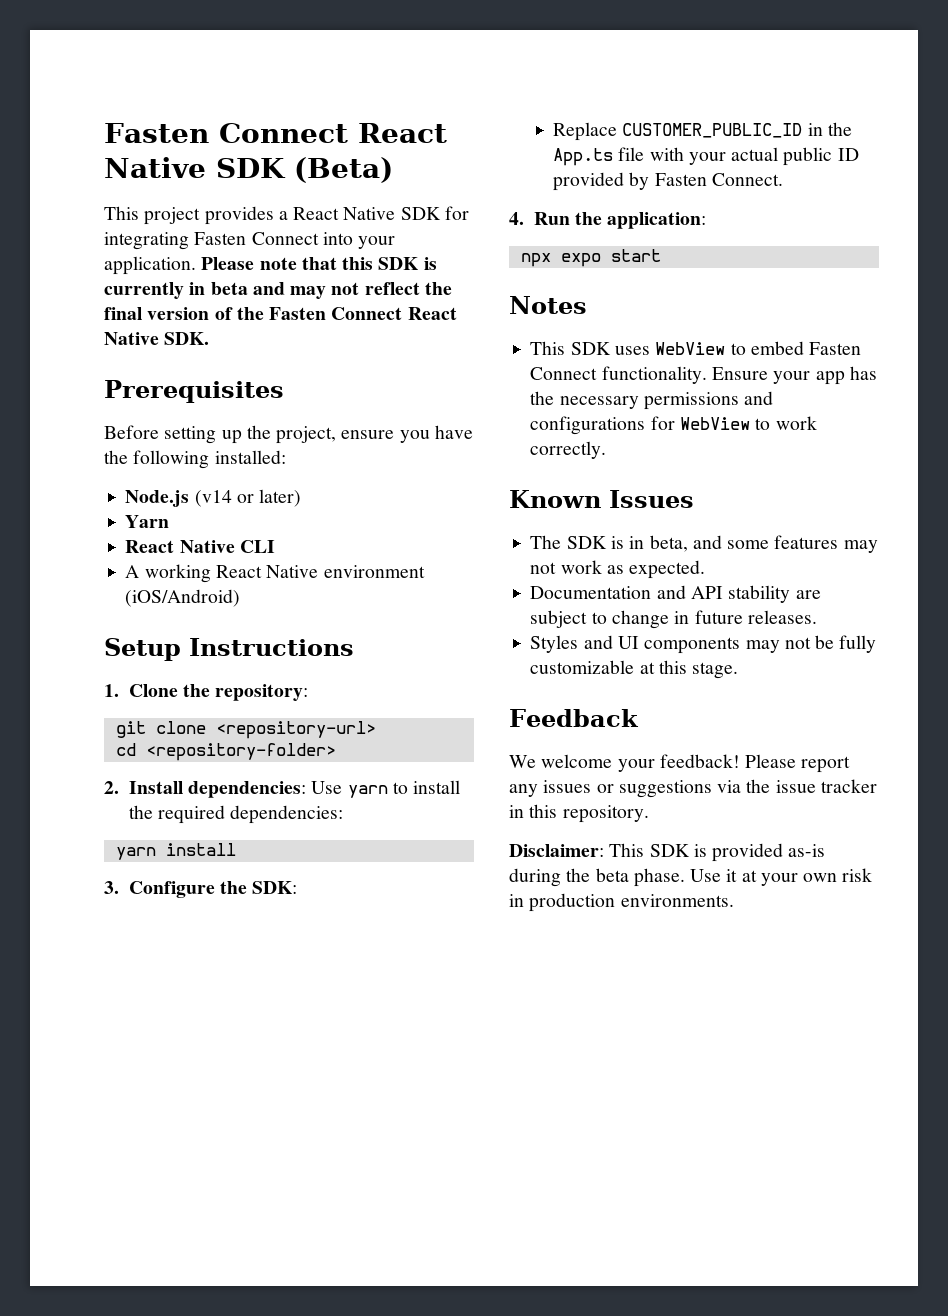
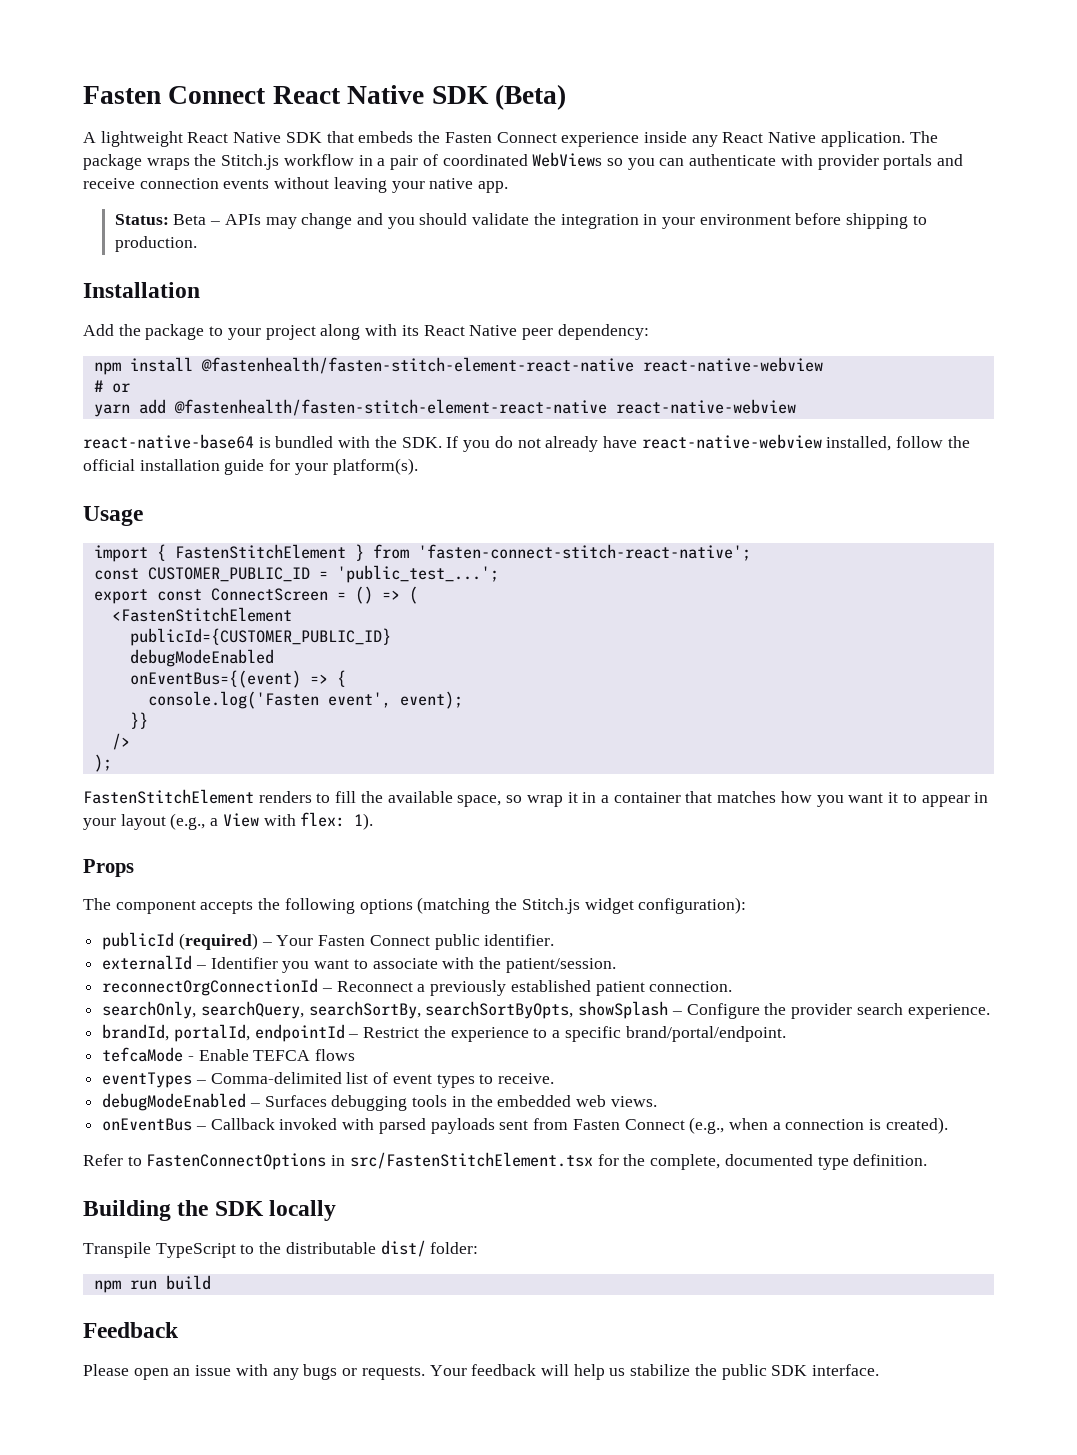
- This project provides a React Native SDK for integrating Fasten Connect into your application. Please note that this SDK is currently in beta and may not reflect the final version of the Fasten Connect React Native SDK.
- Prerequisites
- Before setting up the project, ensure you have the following installed:
- Node.js (v14 or later)
- Yarn
- React Native CLI
- A working React Native environment (iOS/Android)
- Setup Instructions
- 1. Clone the repository:
- git clone <repository-url>
- cd <repository-folder>
- 2. Install dependencies: Use yarn to install the required dependencies:
- yarn install
- 3. Configure the SDK:
- Replace CUSTOMER_PUBLIC_ID in the App.ts file with your actual public ID provided by Fasten Connect.
- 4. Run the application:
- npx expo start
- Notes
- This SDK uses WebView to embed Fasten Connect functionality. Ensure your app has the necessary permissions and configurations for WebView to work correctly.
- Known Issues
- The SDK is in beta, and some features may not work as expected.
- Documentation and API stability are subject to change in future releases.
- Styles and UI components may not be fully customizable at this stage.
+ A lightweight React Native SDK that embeds the Fasten Connect experience inside any React Native application. The package wraps the Stitch.js workflow in a pair of coordinated WebViews so you can authenticate with provider portals and receive connection events without leaving your native app.
+ Status: Beta – APIs may change and you should validate the integration in your environment before shipping to production.
+ Installation
+ Add the package to your project along with its React Native peer dependency:
+ npm install @fastenhealth/fasten-stitch-element-react-native react-native-webview
+ # or
+ yarn add @fastenhealth/fasten-stitch-element-react-native react-native-webview
+ react-native-base64 is bundled with the SDK. If you do not already have react-native-webview installed, follow the official installation guide for your platform(s).
+ Usage
+ import { FastenStitchElement } from 'fasten-connect-stitch-react-native';
+ const CUSTOMER_PUBLIC_ID = 'public_test_...';
+ export const ConnectScreen = () => (
+ <FastenStitchElement
+ publicId={CUSTOMER_PUBLIC_ID}
+ debugModeEnabled
+ onEventBus={(event) => {
+ console.log('Fasten event', event);
+ }}
+ />
+ );
+ FastenStitchElement renders to fill the available space, so wrap it in a container that matches how you want it to appear in your layout (e.g., a View with flex: 1).
+ Props
+ The component accepts the following options (matching the Stitch.js widget configuration):
+ publicId (required) – Your Fasten Connect public identifier.
+ externalId – Identifier you want to associate with the patient/session.
+ reconnectOrgConnectionId – Reconnect a previously established patient connection.
+ searchOnly, searchQuery, searchSortBy, searchSortByOpts, showSplash – Configure the provider search experience.
+ brandId, portalId, endpointId – Restrict the experience to a specific brand/portal/endpoint.
+ tefcaMode - Enable TEFCA flows
+ eventTypes – Comma-delimited list of event types to receive.
+ debugModeEnabled – Surfaces debugging tools in the embedded web views.
+ onEventBus – Callback invoked with parsed payloads sent from Fasten Connect (e.g., when a connection is created).
+ Refer to FastenConnectOptions in src/FastenStitchElement.tsx for the complete, documented type definition.
+ Building the SDK locally
+ Transpile TypeScript to the distributable dist/ folder:
+ npm run build
  Feedback
- We welcome your feedback! Please report any issues or suggestions via the issue tracker in this repository.
- Disclaimer: This SDK is provided as-is during the beta phase. Use it at your own risk in production environments.
+ Please open an issue with any bugs or requests. Your feedback will help us stabilize the public SDK interface.

